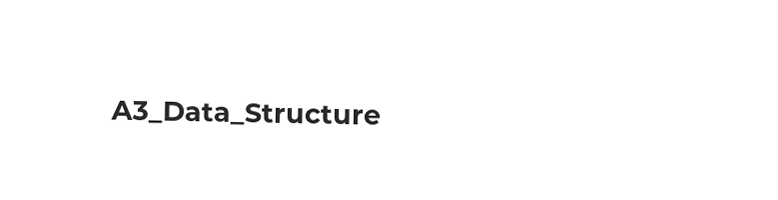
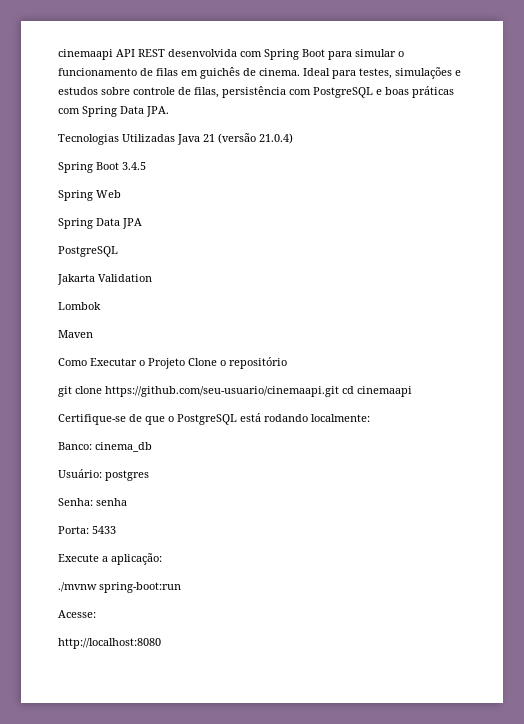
- A3_Data_Structure
+ cinemaapi API REST desenvolvida com Spring Boot para simular o funcionamento de filas em guichês de cinema. Ideal para testes, simulações e estudos sobre controle de filas, persistência com PostgreSQL e boas práticas com Spring Data JPA.
+ Tecnologias Utilizadas Java 21 (versão 21.0.4)
+ Spring Boot 3.4.5
+ Spring Web
+ Spring Data JPA
+ PostgreSQL
+ Jakarta Validation
+ Lombok
+ Maven
+ Como Executar o Projeto Clone o repositório
+ git clone https://github.com/seu-usuario/cinemaapi.git cd cinemaapi
+ Certifique-se de que o PostgreSQL está rodando localmente:
+ Banco: cinema_db
+ Usuário: postgres
+ Senha: senha
+ Porta: 5433
+ Execute a aplicação:
+ ./mvnw spring-boot:run
+ Acesse:
+ http://localhost:8080

